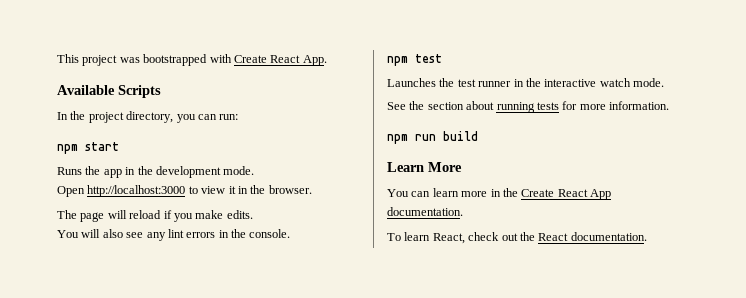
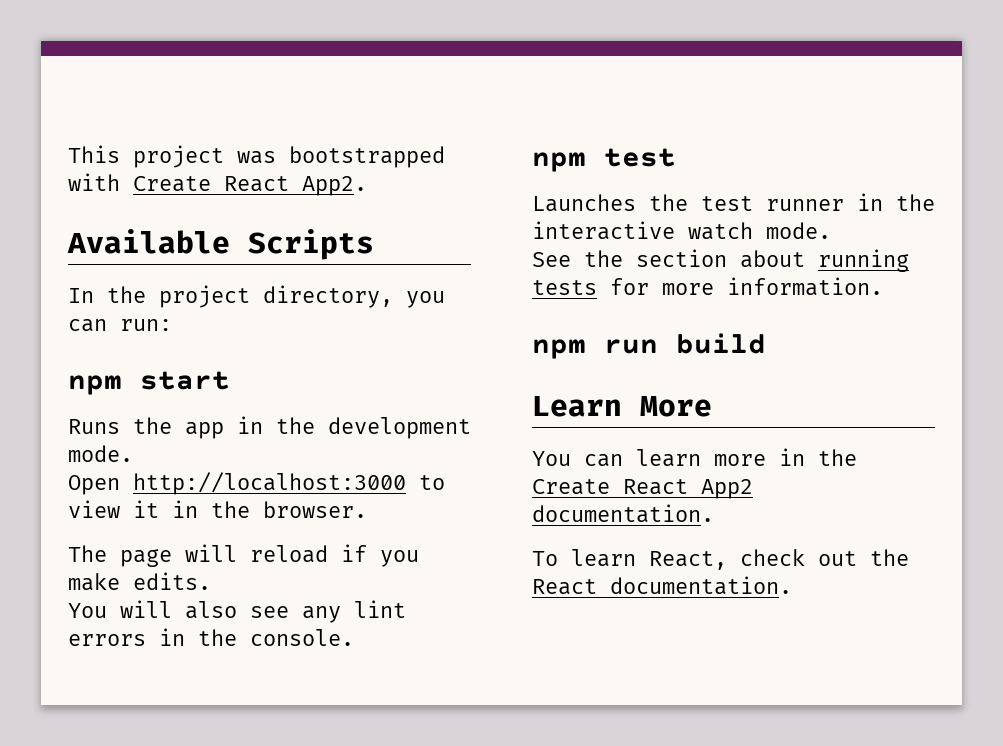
- This project was bootstrapped with Create React App.
+ This project was bootstrapped with Create React App2.
- You can learn more in the Create React App documentation.
+ You can learn more in the Create React App2 documentation.

